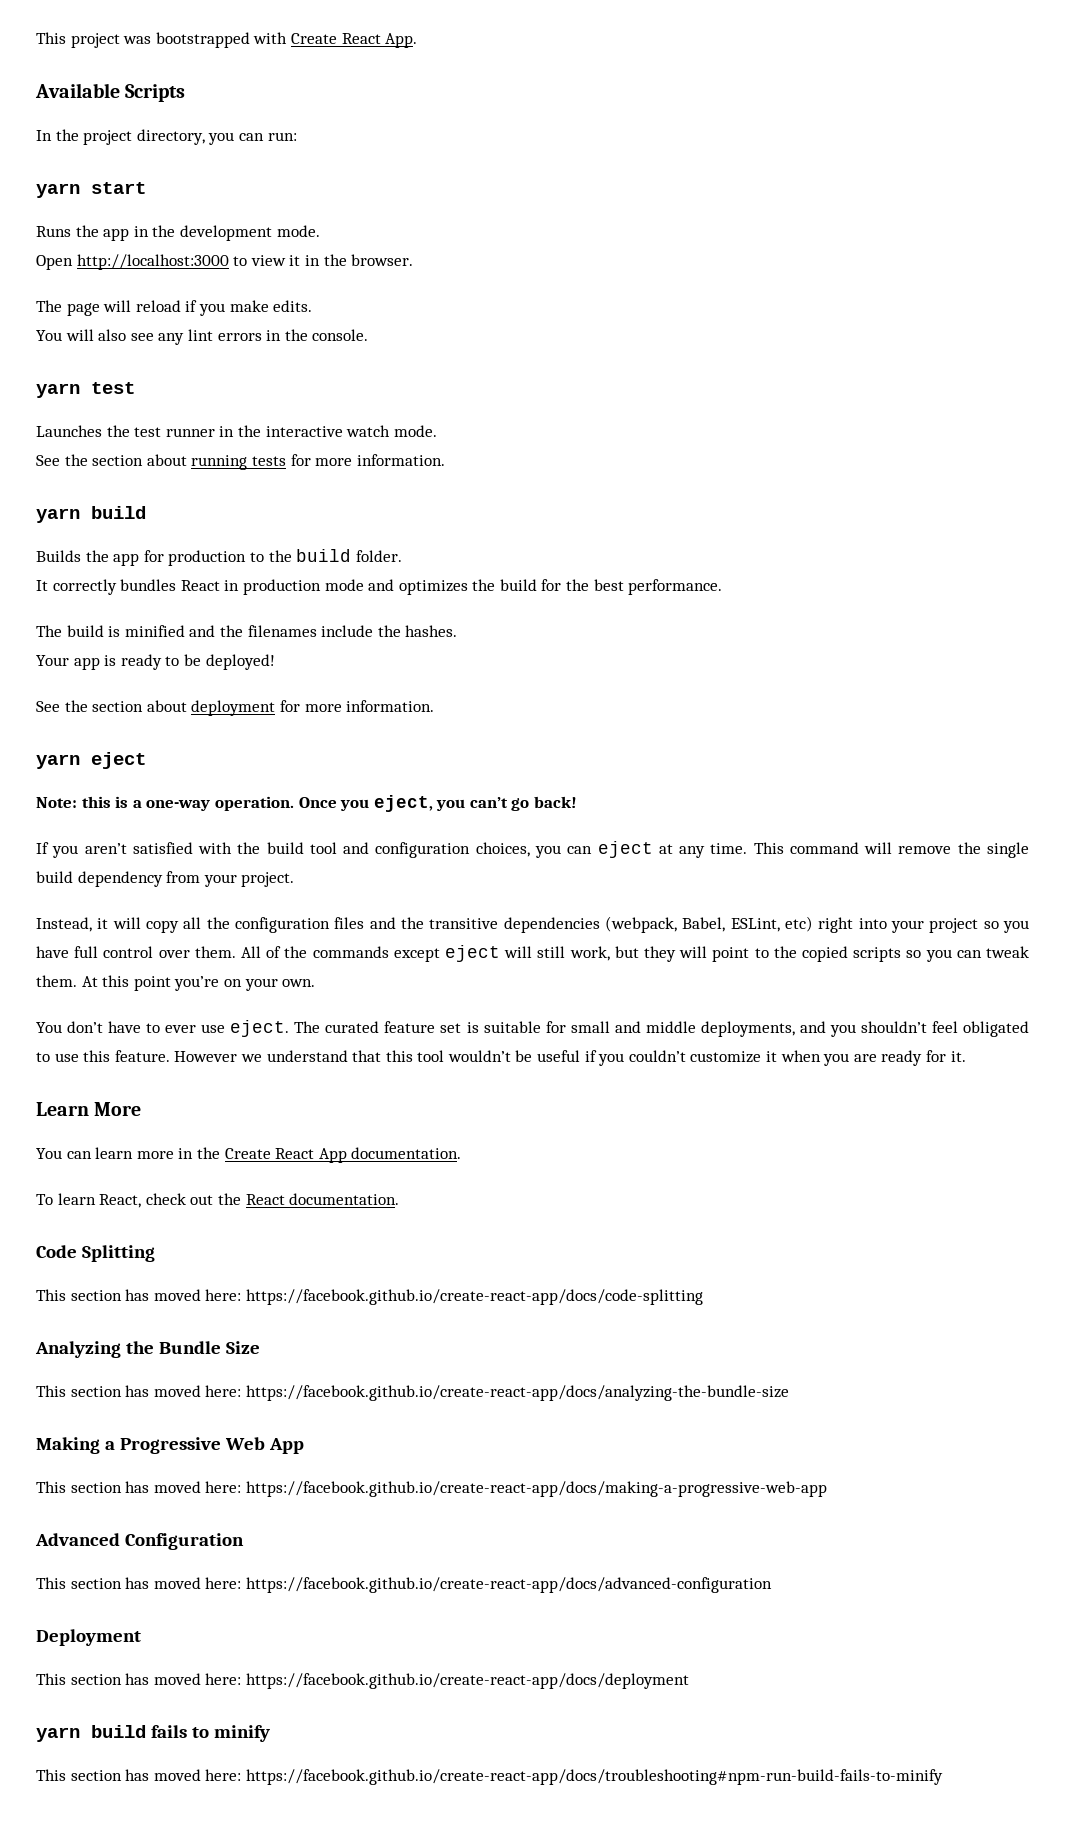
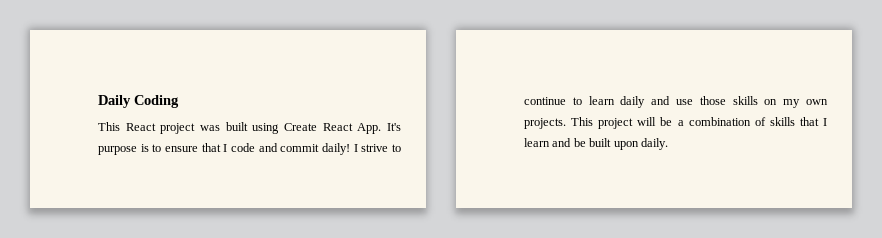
- This project was bootstrapped with Create React App.
- Available Scripts
- In the project directory, you can run:
- yarn start
- Runs the app in the development mode.
- Open http://localhost:3000 to view it in the browser.
- The page will reload if you make edits.
- You will also see any lint errors in the console.
- yarn test
- Launches the test runner in the interactive watch mode.
- See the section about running tests for more information.
- yarn build
- Builds the app for production to the build folder.
- It correctly bundles React in production mode and optimizes the build for the best performance.
- The build is minified and the filenames include the hashes.
- Your app is ready to be deployed!
- See the section about deployment for more information.
- yarn eject
- Note: this is a one-way operation. Once you eject, you can’t go back!
- If you aren’t satisfied with the build tool and configuration choices, you can eject at any time. This command will remove the single build dependency from your project.
- Instead, it will copy all the configuration files and the transitive dependencies (webpack, Babel, ESLint, etc) right into your project so you have full control over them. All of the commands except eject will still work, but they will point to the copied scripts so you can tweak them. At this point you’re on your own.
- You don’t have to ever use eject. The curated feature set is suitable for small and middle deployments, and you shouldn’t feel obligated to use this feature. However we understand that this tool wouldn’t be useful if you couldn’t customize it when you are ready for it.
- Learn More
- You can learn more in the Create React App documentation.
- To learn React, check out the React documentation.
- Code Splitting
- This section has moved here: https://facebook.github.io/create-react-app/docs/code-splitting
- Analyzing the Bundle Size
- This section has moved here: https://facebook.github.io/create-react-app/docs/analyzing-the-bundle-size
- Making a Progressive Web App
- This section has moved here: https://facebook.github.io/create-react-app/docs/making-a-progressive-web-app
- Advanced Configuration
- This section has moved here: https://facebook.github.io/create-react-app/docs/advanced-configuration
- Deployment
- This section has moved here: https://facebook.github.io/create-react-app/docs/deployment
- yarn build fails to minify
- This section has moved here: https://facebook.github.io/create-react-app/docs/troubleshooting#npm-run-build-fails-to-minify
+ Daily Coding
+ This React project was built using Create React App. It's purpose is to ensure that I code and commit daily! I strive to continue to learn daily and use those skills on my own projects. This project will be a combination of skills that I learn and be built upon daily.

